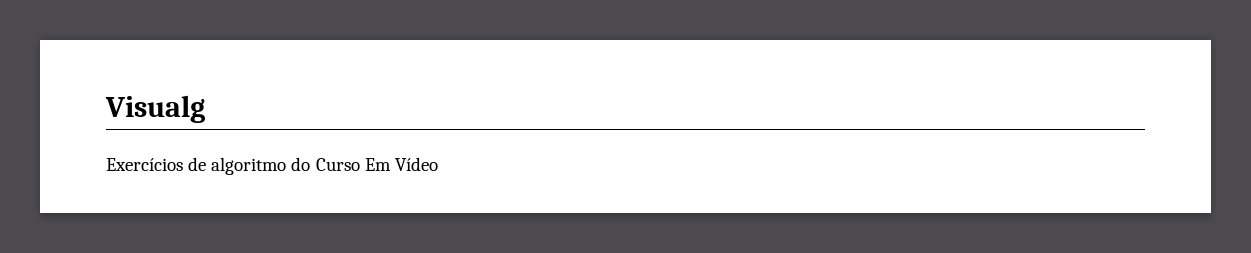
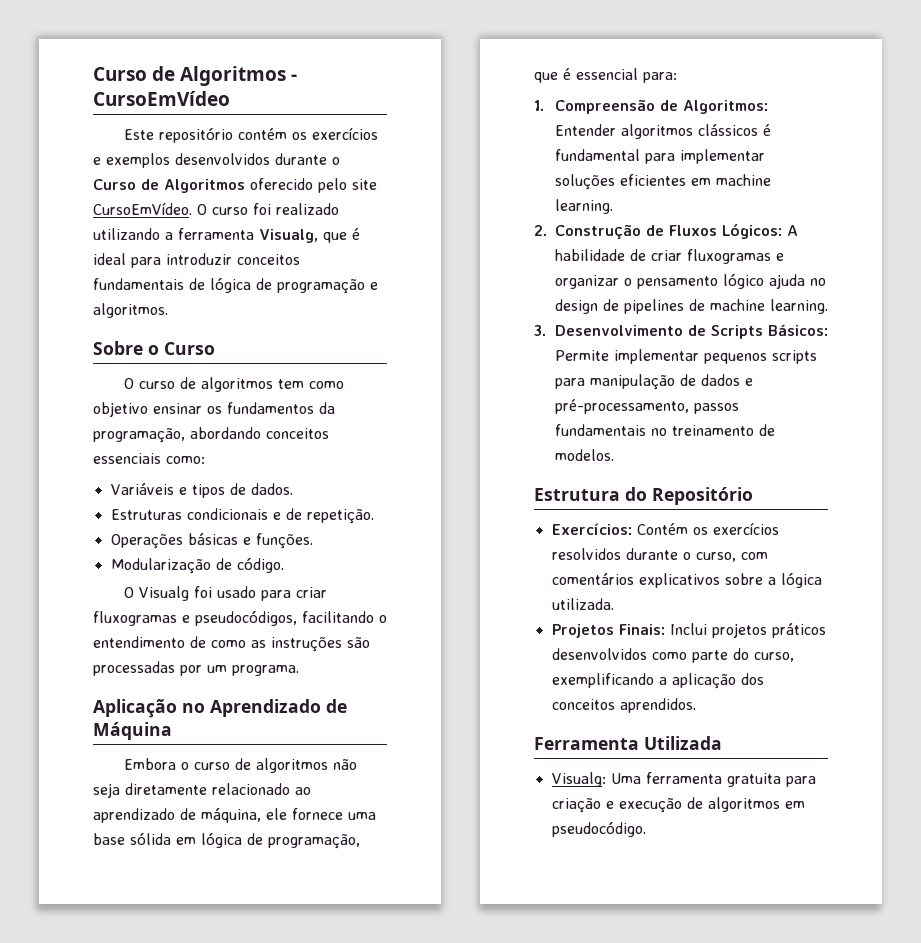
- Visualg
- Exercícios de algoritmo do Curso Em Vídeo
+ Curso de Algoritmos - CursoEmVídeo
+ Este repositório contém os exercícios e exemplos desenvolvidos durante o Curso de Algoritmos oferecido pelo site CursoEmVídeo. O curso foi realizado utilizando a ferramenta Visualg, que é ideal para introduzir conceitos fundamentais de lógica de programação e algoritmos.
+ Sobre o Curso
+ O curso de algoritmos tem como objetivo ensinar os fundamentos da programação, abordando conceitos essenciais como:
+ Variáveis e tipos de dados.
+ Estruturas condicionais e de repetição.
+ Operações básicas e funções.
+ Modularização de código.
+ O Visualg foi usado para criar fluxogramas e pseudocódigos, facilitando o entendimento de como as instruções são processadas por um programa.
+ Aplicação no Aprendizado de Máquina
+ Embora o curso de algoritmos não seja diretamente relacionado ao aprendizado de máquina, ele fornece uma base sólida em lógica de programação, que é essencial para:
+ 1. Compreensão de Algoritmos: Entender algoritmos clássicos é fundamental para implementar soluções eficientes em machine learning.
+ 2. Construção de Fluxos Lógicos: A habilidade de criar fluxogramas e organizar o pensamento lógico ajuda no design de pipelines de machine learning.
+ 3. Desenvolvimento de Scripts Básicos: Permite implementar pequenos scripts para manipulação de dados e pré-processamento, passos fundamentais no treinamento de modelos.
+ Estrutura do Repositório
+ Exercícios: Contém os exercícios resolvidos durante o curso, com comentários explicativos sobre a lógica utilizada.
+ Projetos Finais: Inclui projetos práticos desenvolvidos como parte do curso, exemplificando a aplicação dos conceitos aprendidos.
+ Ferramenta Utilizada
+ Visualg: Uma ferramenta gratuita para criação e execução de algoritmos em pseudocódigo.

